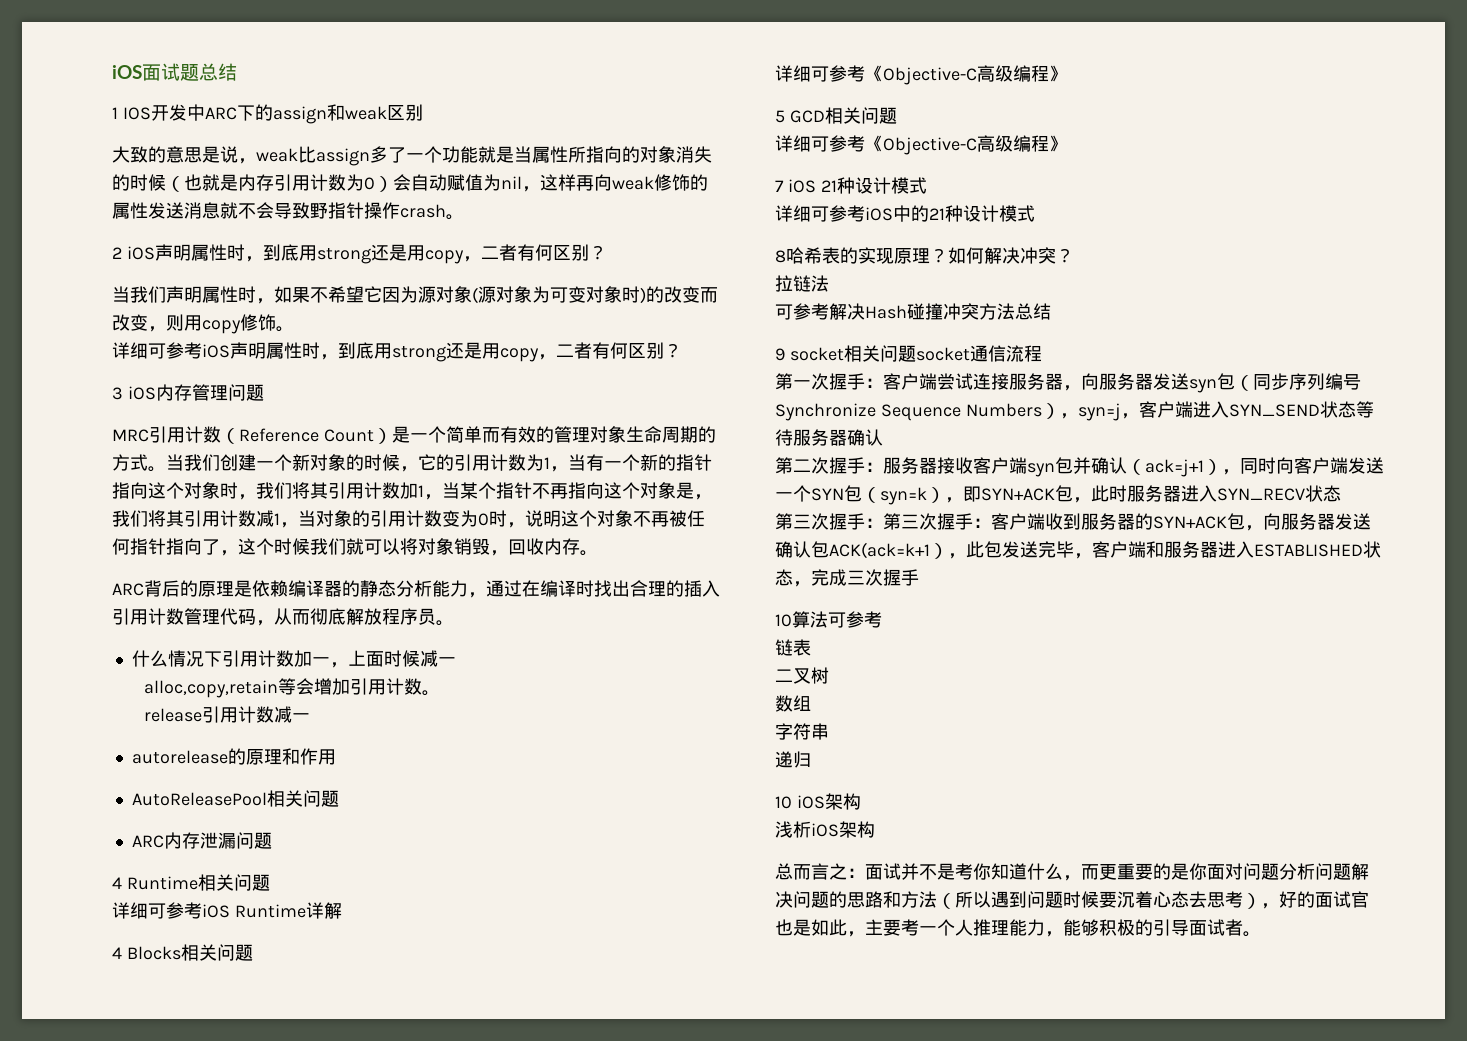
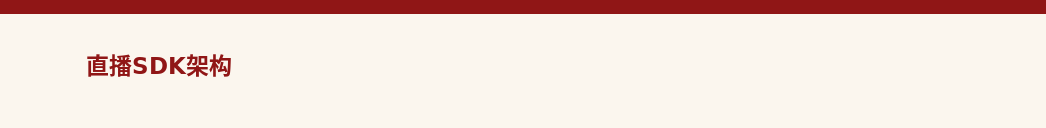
- iOS面试题总结
- 1 IOS开发中ARC下的assign和weak区别
- 大致的意思是说，weak比assign多了一个功能就是当属性所指向的对象消失的时候（也就是内存引用计数为0）会自动赋值为nil，这样再向weak修饰的属性发送消息就不会导致野指针操作crash。
- 2 iOS声明属性时，到底用strong还是用copy，二者有何区别？
- 当我们声明属性时，如果不希望它因为源对象(源对象为可变对象时)的改变而改变，则用copy修饰。
- 详细可参考iOS声明属性时，到底用strong还是用copy，二者有何区别？
- 3 iOS内存管理问题
- MRC引用计数（Reference Count）是一个简单而有效的管理对象生命周期的方式。当我们创建一个新对象的时候，它的引用计数为1，当有一个新的指针指向这个对象时，我们将其引用计数加1，当某个指针不再指向这个对象是，我们将其引用计数减1，当对象的引用计数变为0时，说明这个对象不再被任何指针指向了，这个时候我们就可以将对象销毁，回收内存。
- ARC背后的原理是依赖编译器的静态分析能力，通过在编译时找出合理的插入引用计数管理代码，从而彻底解放程序员。
- 什么情况下引用计数加一，上面时候减一
- alloc,copy,retain等会增加引用计数。
- release引用计数减一
- autorelease的原理和作用
- AutoReleasePool相关问题
- ARC内存泄漏问题
- 4 Runtime相关问题
- 详细可参考iOS Runtime详解
- 4 Blocks相关问题
- 详细可参考《Objective-C高级编程》
- 5 GCD相关问题
- 详细可参考《Objective-C高级编程》
- 7 iOS 21种设计模式
- 详细可参考iOS中的21种设计模式
- 8哈希表的实现原理？如何解决冲突？
- 拉链法
- 可参考解决Hash碰撞冲突方法总结
- 9 socket相关问题socket通信流程
- 第一次握手：客户端尝试连接服务器，向服务器发送syn包（同步序列编号Synchronize Sequence Numbers），syn=j，客户端进入SYN_SEND状态等待服务器确认
- 第二次握手：服务器接收客户端syn包并确认（ack=j+1），同时向客户端发送一个SYN包（syn=k），即SYN+ACK包，此时服务器进入SYN_RECV状态
- 第三次握手：第三次握手：客户端收到服务器的SYN+ACK包，向服务器发送确认包ACK(ack=k+1），此包发送完毕，客户端和服务器进入ESTABLISHED状态，完成三次握手
- 10算法可参考
- 链表
- 二叉树
- 数组
- 字符串
- 递归
- 10 iOS架构
- 浅析iOS架构
- 总而言之：面试并不是考你知道什么，而更重要的是你面对问题分析问题解决问题的思路和方法（所以遇到问题时候要沉着心态去思考），好的面试官也是如此，主要考一个人推理能力，能够积极的引导面试者。
+ 直播SDK架构

